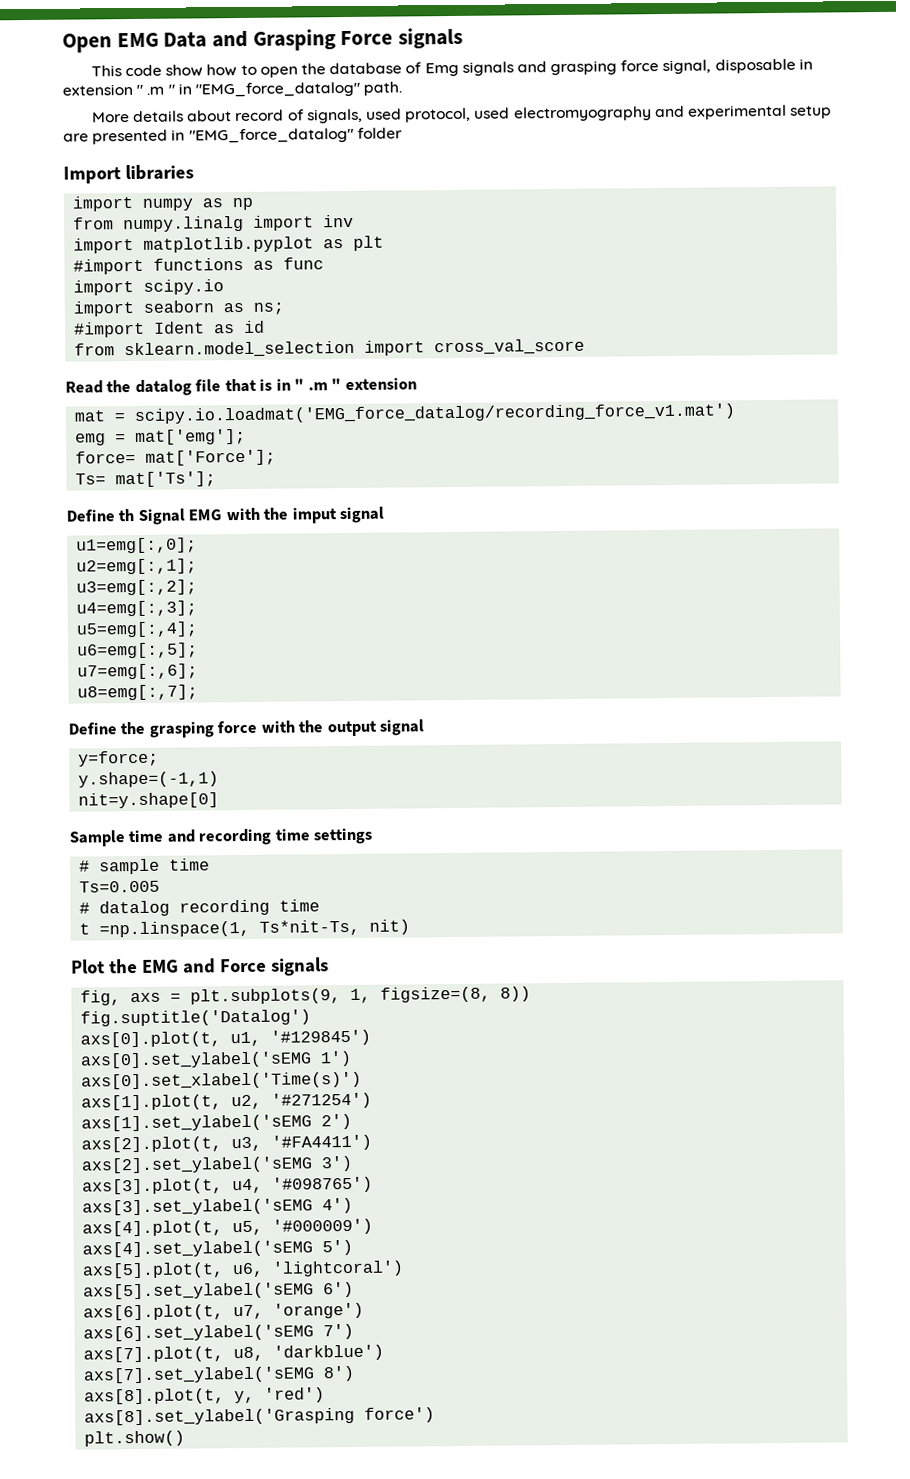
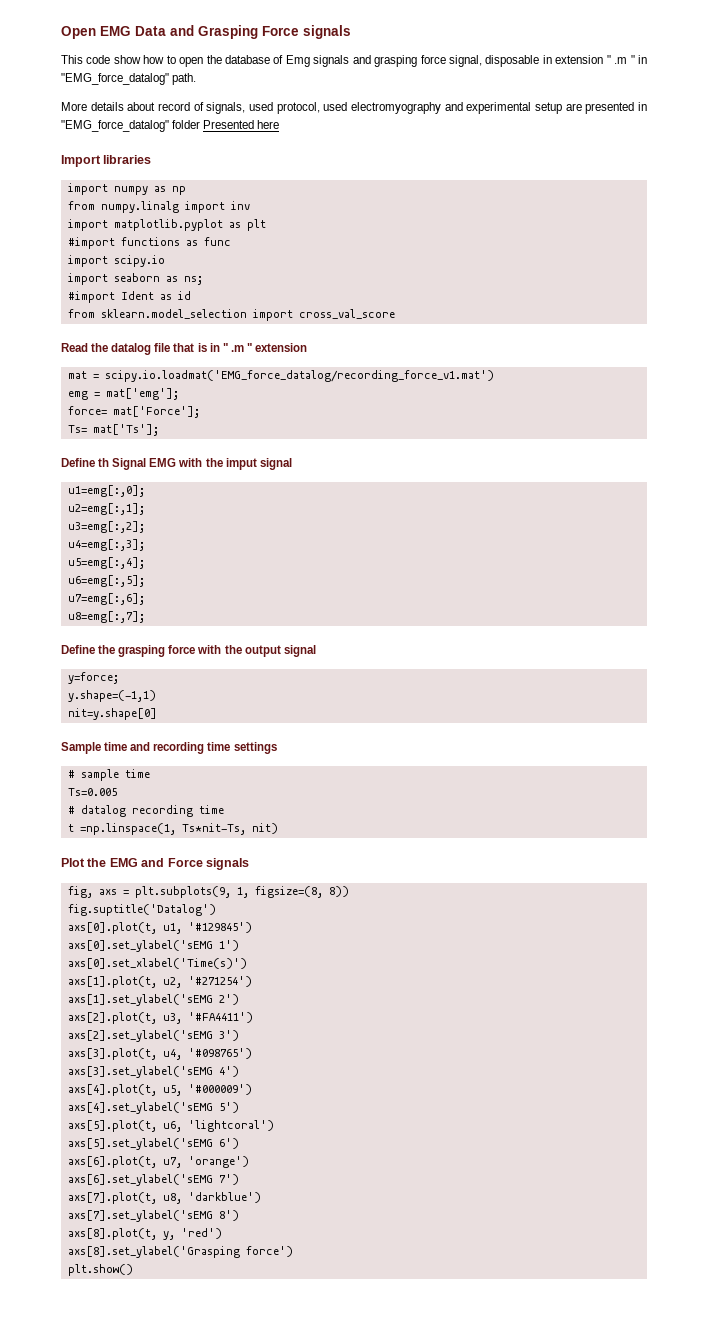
- More details about record of signals, used protocol, used electromyography and experimental setup are presented in "EMG_force_datalog" folder
+ More details about record of signals, used protocol, used electromyography and experimental setup are presented in "EMG_force_datalog" folder Presented here

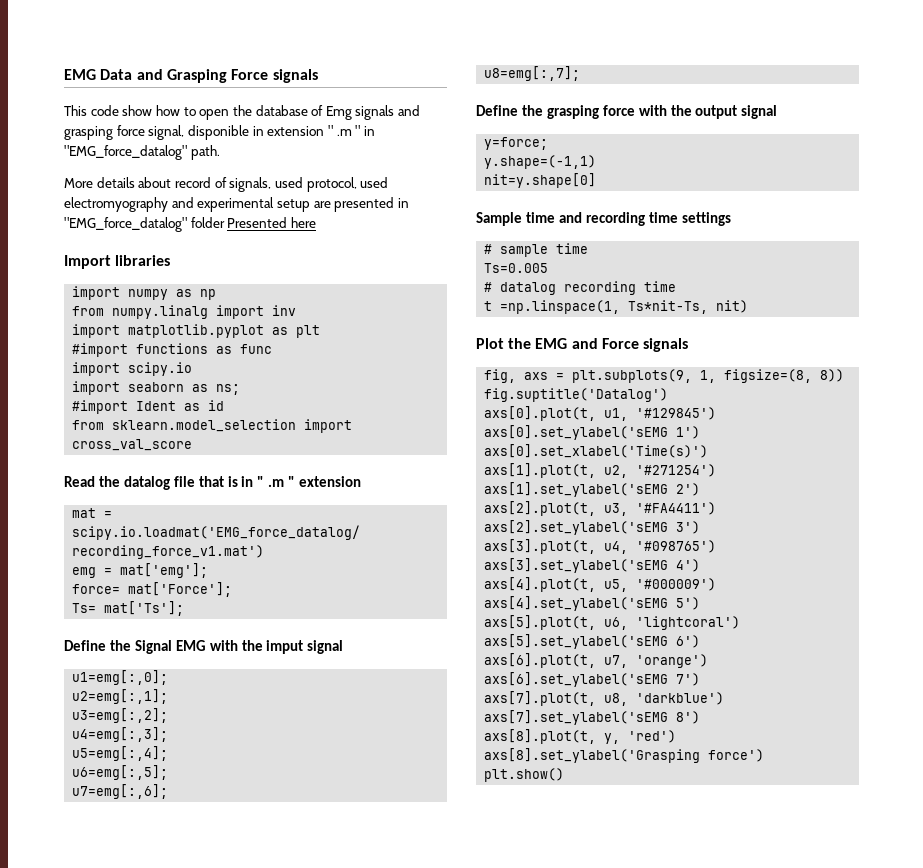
- Open EMG Data and Grasping Force signals
+ EMG Data and Grasping Force signals
- This code show how to open the database of Emg signals and grasping force signal, disposable in extension " .m " in "EMG_force_datalog" path.
+ This code show how to open the database of Emg signals and grasping force signal, disponible in extension " .m " in "EMG_force_datalog" path.
- Define th Signal EMG with the imput signal
+ Define the Signal EMG with the imput signal

